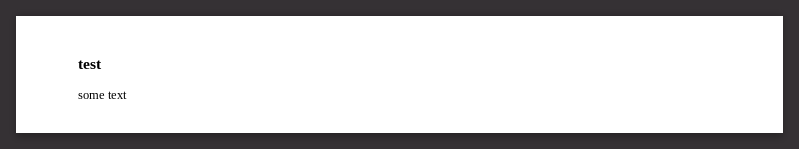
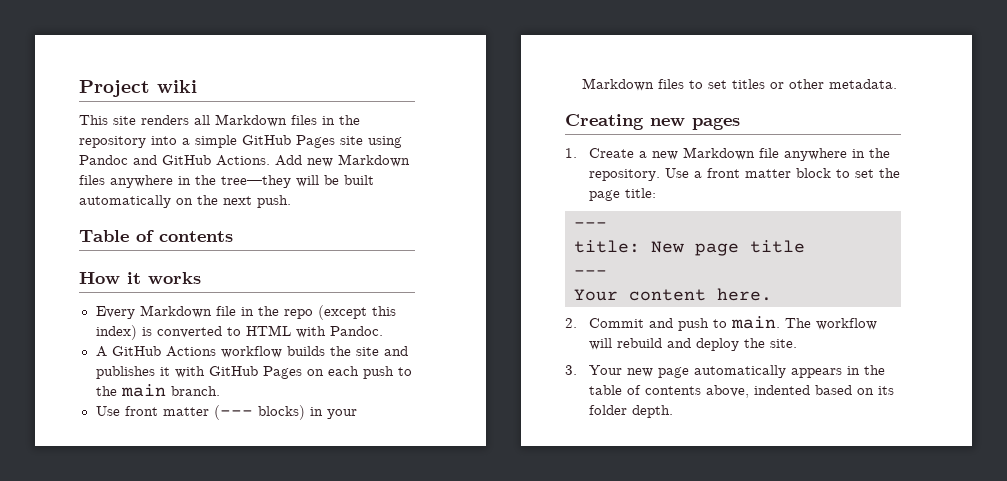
- test
- some text
+ Project wiki
+ This site renders all Markdown files in the repository into a simple GitHub Pages site using Pandoc and GitHub Actions. Add new Markdown files anywhere in the tree—they will be built automatically on the next push.
+ Table of contents
+ How it works
+ Every Markdown file in the repo (except this index) is converted to HTML with Pandoc.
+ A GitHub Actions workflow builds the site and publishes it with GitHub Pages on each push to the main branch.
+ Use front matter (--- blocks) in your Markdown files to set titles or other metadata.
+ Creating new pages
+ 1. Create a new Markdown file anywhere in the repository. Use a front matter block to set the page title:
+ ---
+ title: New page title
+ ---
+ Your content here.
+ 2. Commit and push to main. The workflow will rebuild and deploy the site.
+ 3. Your new page automatically appears in the table of contents above, indented based on its folder depth.

